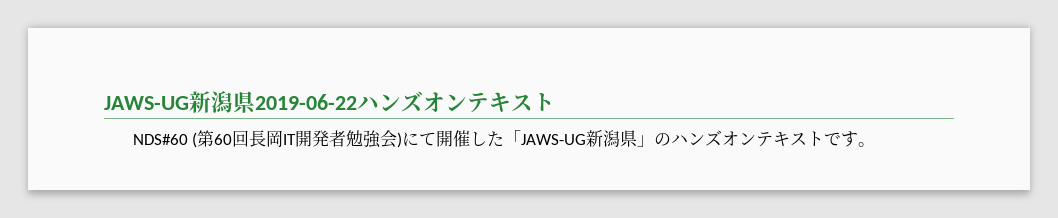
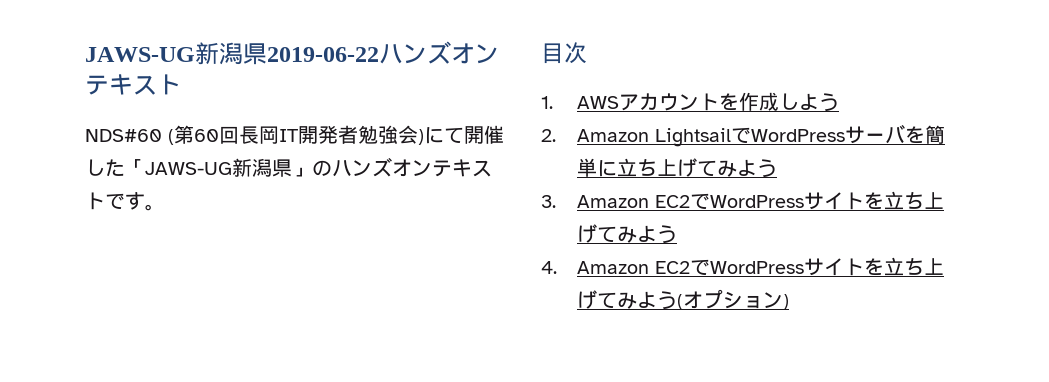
+ 目次
+ 1. AWSアカウントを作成しよう
+ 2. Amazon LightsailでWordPressサーバを簡単に立ち上げてみよう
+ 3. Amazon EC2でWordPressサイトを立ち上げてみよう
+ 4. Amazon EC2でWordPressサイトを立ち上げてみよう(オプション)

